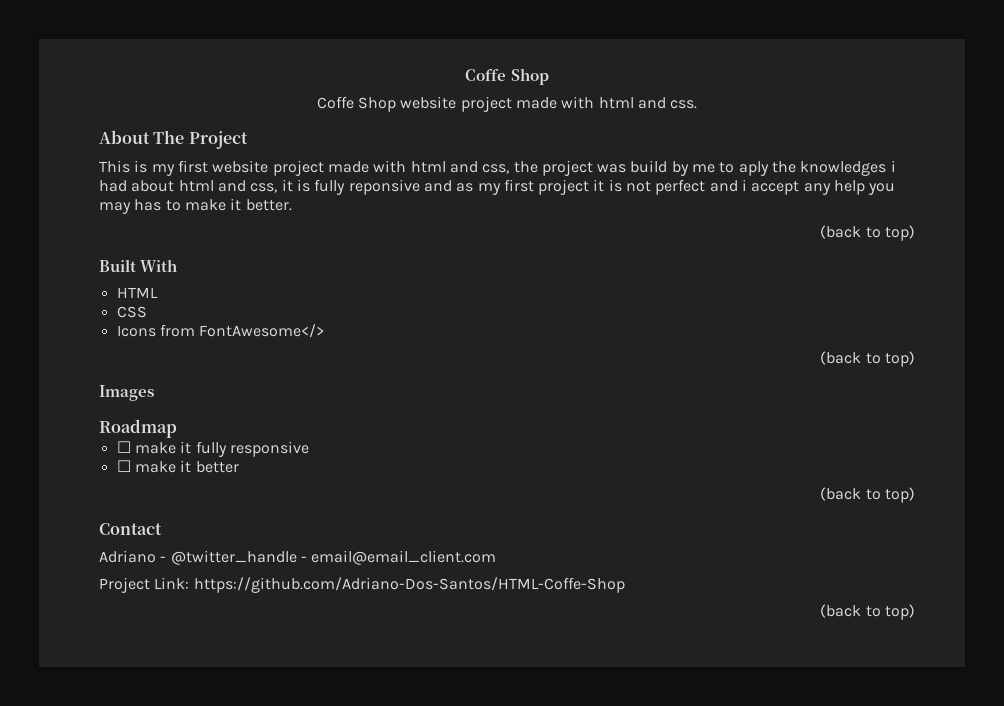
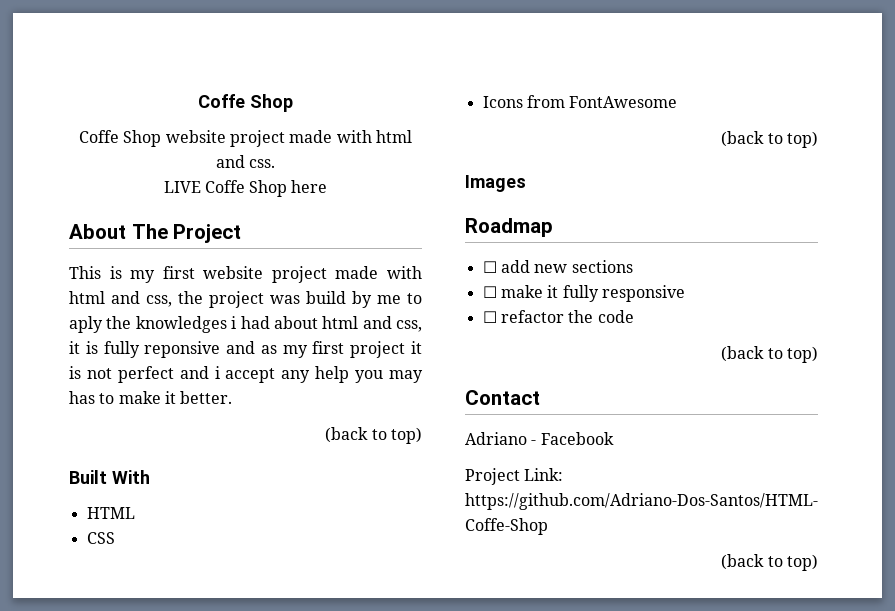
+ LIVE Coffe Shop here
- Icons from FontAwesome</>
+ Icons from FontAwesome
+ ☐ add new sections
- ☐ make it better
+ ☐ refactor the code
- Adriano - @twitter_handle - email@email_client.com
+ Adriano - Facebook

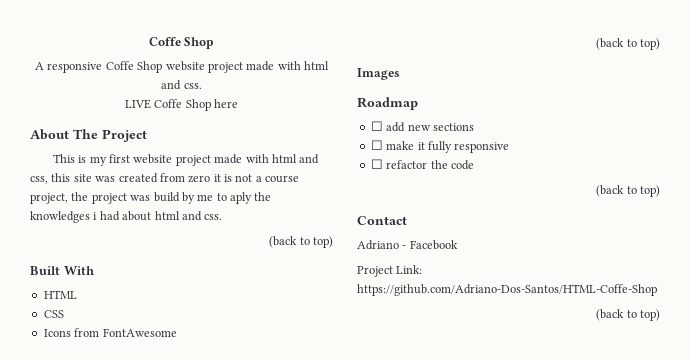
- Coffe Shop website project made with html and css.
+ A responsive Coffe Shop website project made with html and css.
- This is my first website project made with html and css, the project was build by me to aply the knowledges i had about html and css, it is fully reponsive and as my first project it is not perfect and i accept any help you may has to make it better.
+ This is my first website project made with html and css, this site was created from zero it is not a course project, the project was build by me to aply the knowledges i had about html and css.

